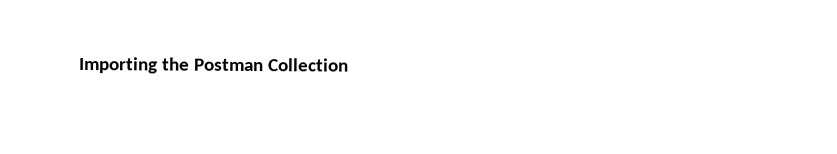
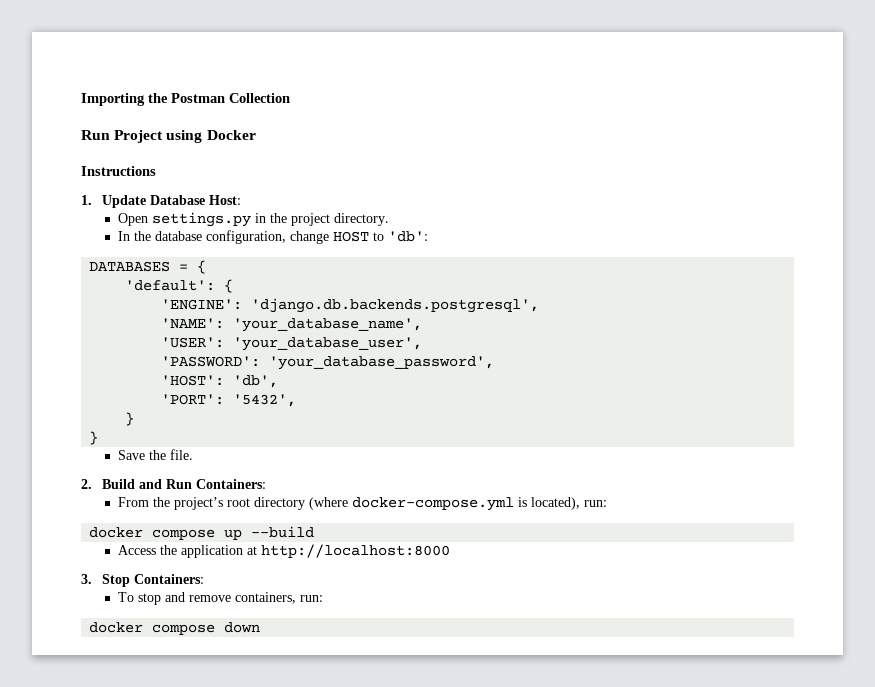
+ Run Project using Docker
+ Instructions
+ 1. Update Database Host:
+ Open settings.py in the project directory.
+ In the database configuration, change HOST to 'db':
+ DATABASES = {
+ 'default': {
+ 'ENGINE': 'django.db.backends.postgresql',
+ 'NAME': 'your_database_name',
+ 'USER': 'your_database_user',
+ 'PASSWORD': 'your_database_password',
+ 'HOST': 'db',
+ 'PORT': '5432',
+ }
+ }
+ Save the file.
+ 2. Build and Run Containers:
+ From the project’s root directory (where docker-compose.yml is located), run:
+ docker compose up --build
+ Access the application at http://localhost:8000
+ 3. Stop Containers:
+ To stop and remove containers, run:
+ docker compose down

